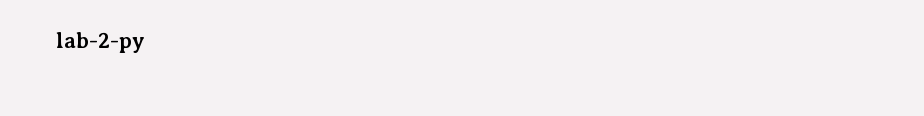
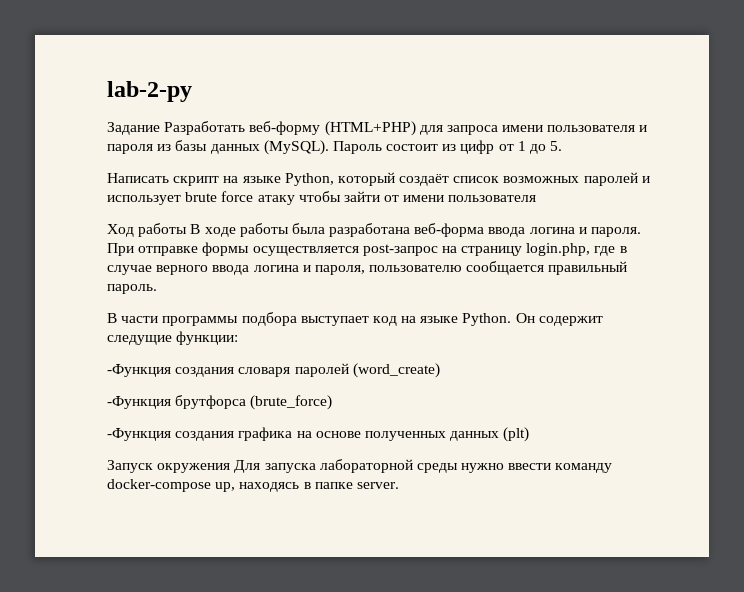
+ Задание Разработать веб-форму (HTML+PHP) для запроса имени пользователя и пароля из базы данных (MySQL). Пароль состоит из цифр от 1 до 5.
+ Написать скрипт на языке Python, который создаёт список возможных паролей и использует brute force атаку чтобы зайти от имени пользователя
+ Ход работы В ходе работы была разработана веб-форма ввода логина и пароля. При отправке формы осуществляется post-запрос на страницу login.php, где в случае верного ввода логина и пароля, пользователю сообщается правильный пароль.
+ В части программы подбора выступает код на языке Python. Он содержит следущие функции:
+ -Функция создания словаря паролей (word_create)
+ -Функция брутфорса (brute_force)
+ -Функция создания графика на основе полученных данных (plt)
+ Запуск окружения Для запуска лабораторной среды нужно ввести команду docker-compose up, находясь в папке server.

